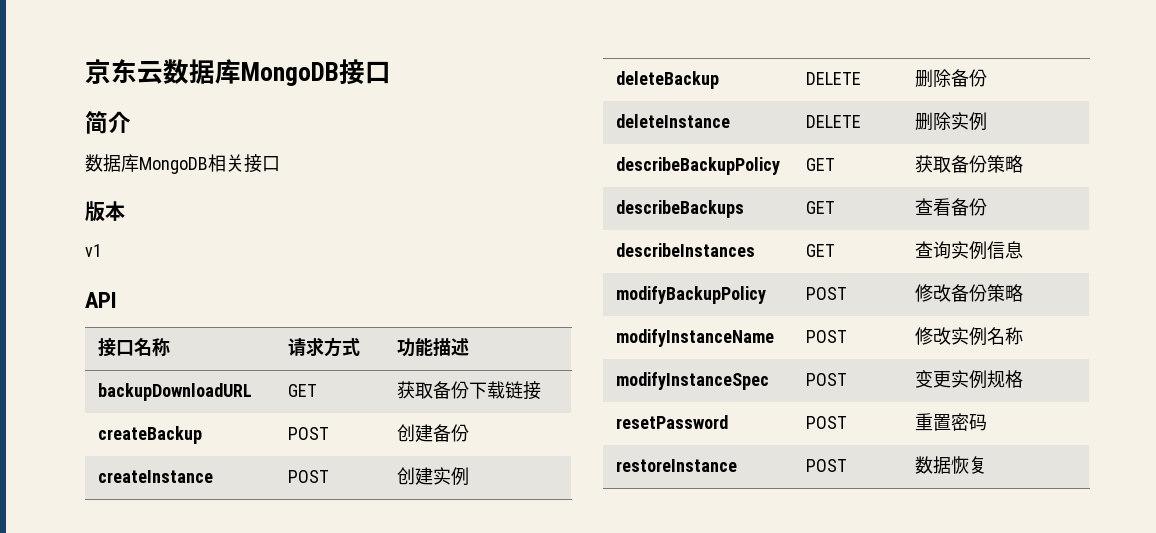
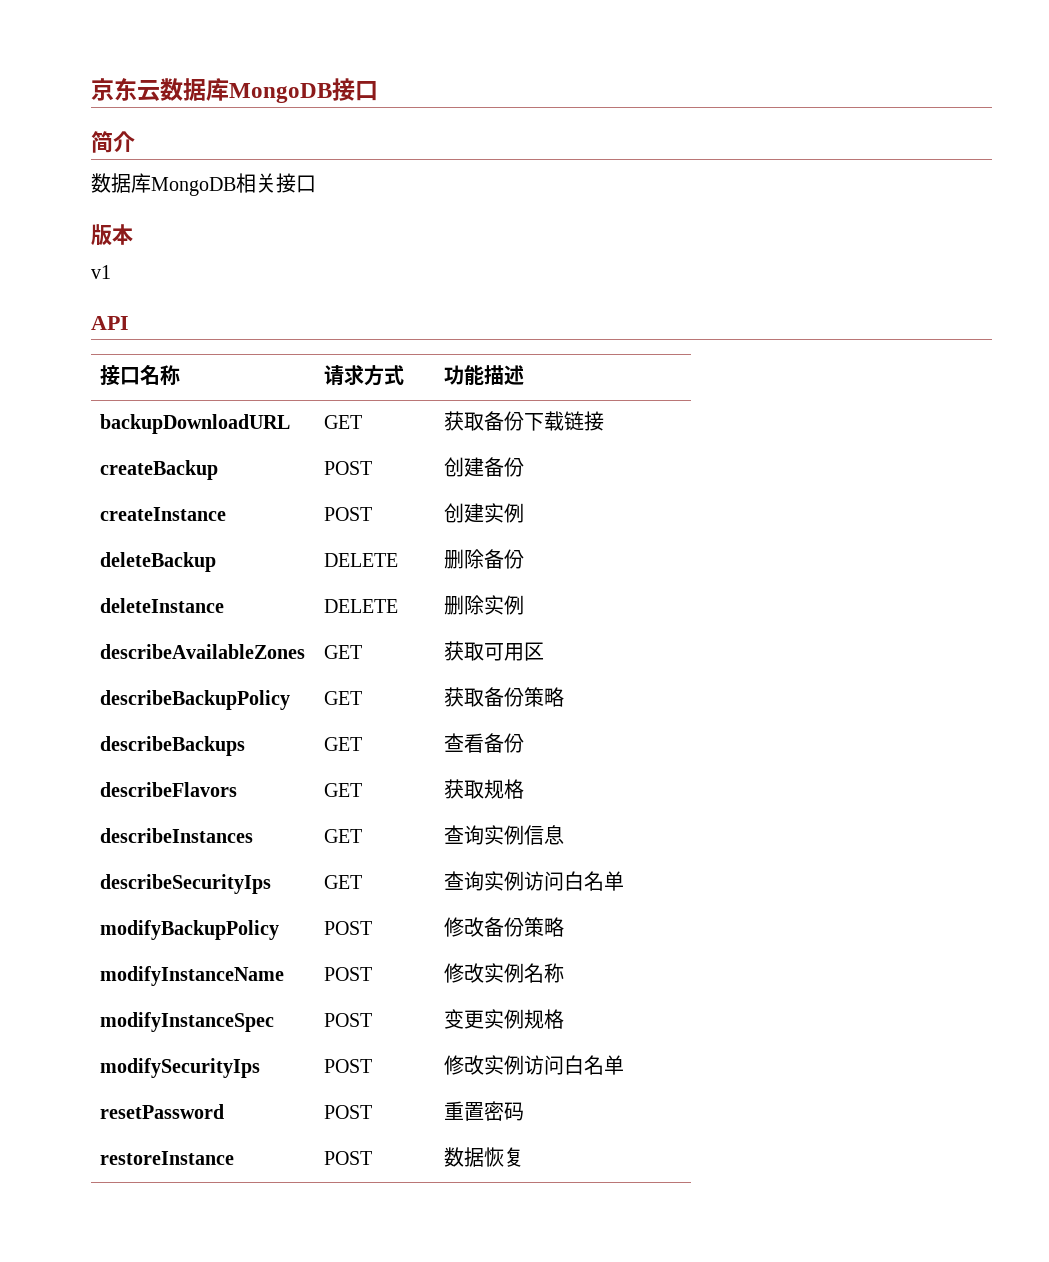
+ describeAvailableZones | GET | 获取可用区
+ describeFlavors | GET | 获取规格
+ describeSecurityIps | GET | 查询实例访问白名单
+ modifySecurityIps | POST | 修改实例访问白名单

